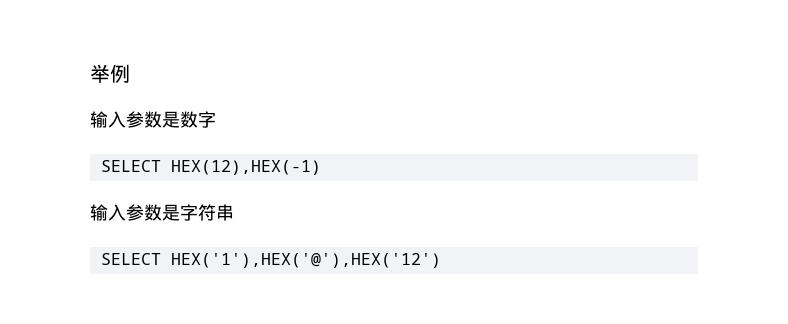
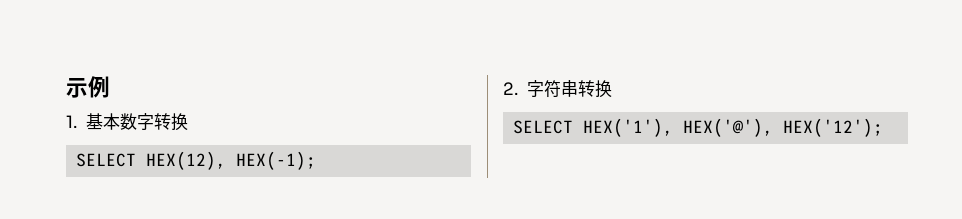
- 举例
+ 示例
- 输入参数是数字
- SELECT HEX(12),HEX(-1)
- 输入参数是字符串
- SELECT HEX('1'),HEX('@'),HEX('12')
+ 1.基本数字转换
+ SELECT HEX(12), HEX(-1);
+ 2.字符串转换
+ SELECT HEX('1'), HEX('@'), HEX('12');

